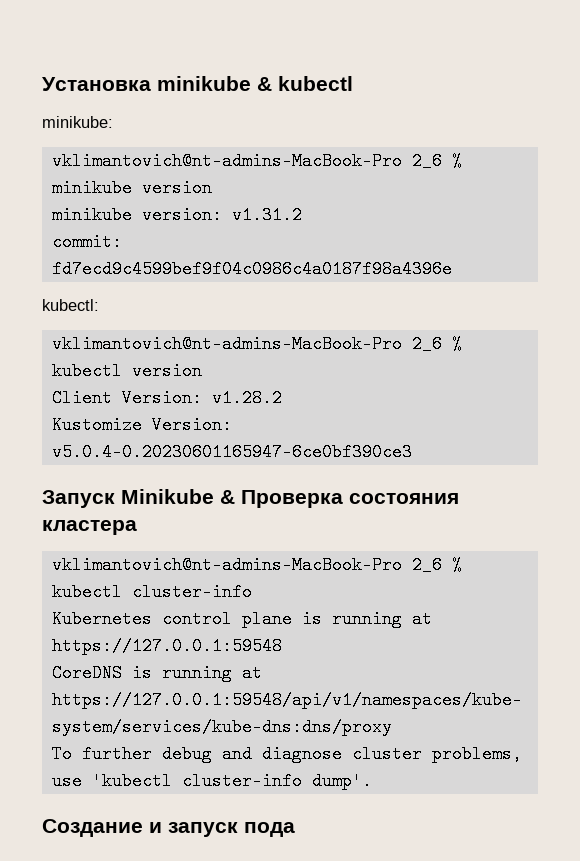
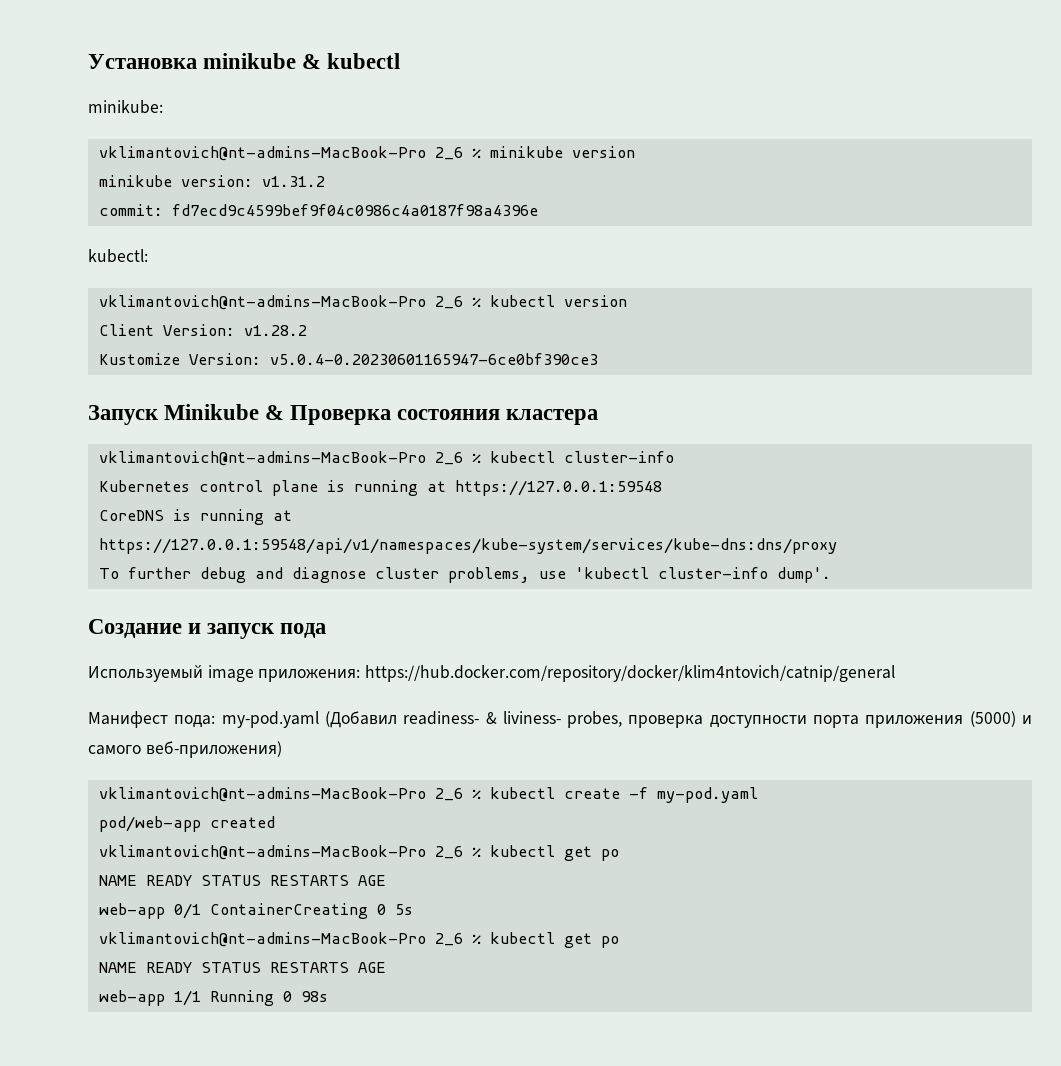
+ Используемый image приложения: https://hub.docker.com/repository/docker/klim4ntovich/catnip/general
+ Манифест пода: my-pod.yaml (Добавил readiness- & liviness- probes, проверка доступности порта приложения (5000) и самого веб-приложения)
+ vklimantovich@nt-admins-MacBook-Pro 2_6 % kubectl create -f my-pod.yaml
+ pod/web-app created
+ vklimantovich@nt-admins-MacBook-Pro 2_6 % kubectl get po
+ NAME READY STATUS RESTARTS AGE
+ web-app 0/1 ContainerCreating 0 5s
+ vklimantovich@nt-admins-MacBook-Pro 2_6 % kubectl get po
+ NAME READY STATUS RESTARTS AGE
+ web-app 1/1 Running 0 98s

